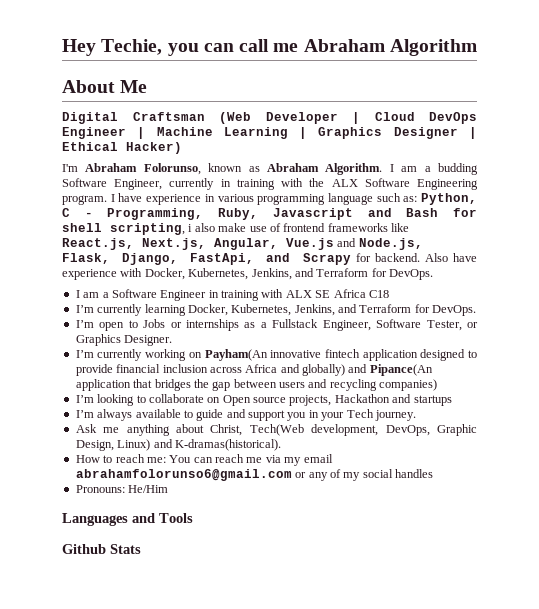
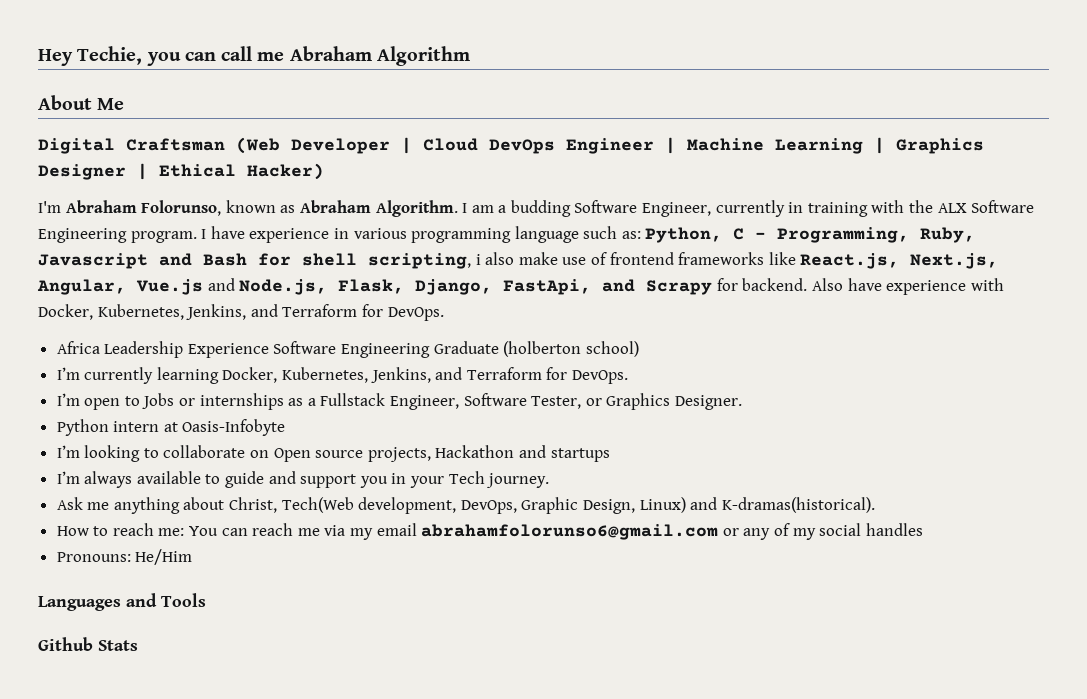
- I am a Software Engineer in training with ALX SE Africa C18
+ Africa Leadership Experience Software Engineering Graduate (holberton school)
- I’m currently working on Payham(An innovative fintech application designed to provide financial inclusion across Africa and globally) and Pipance(An application that bridges the gap between users and recycling companies)
+ Python intern at Oasis-Infobyte

